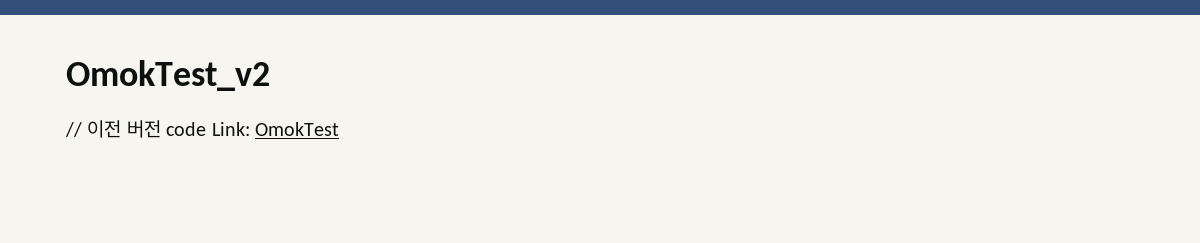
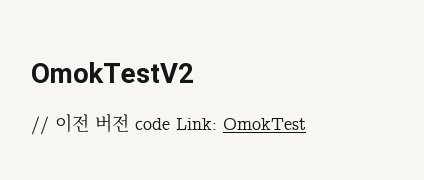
- OmokTest_v2
+ OmokTestV2

